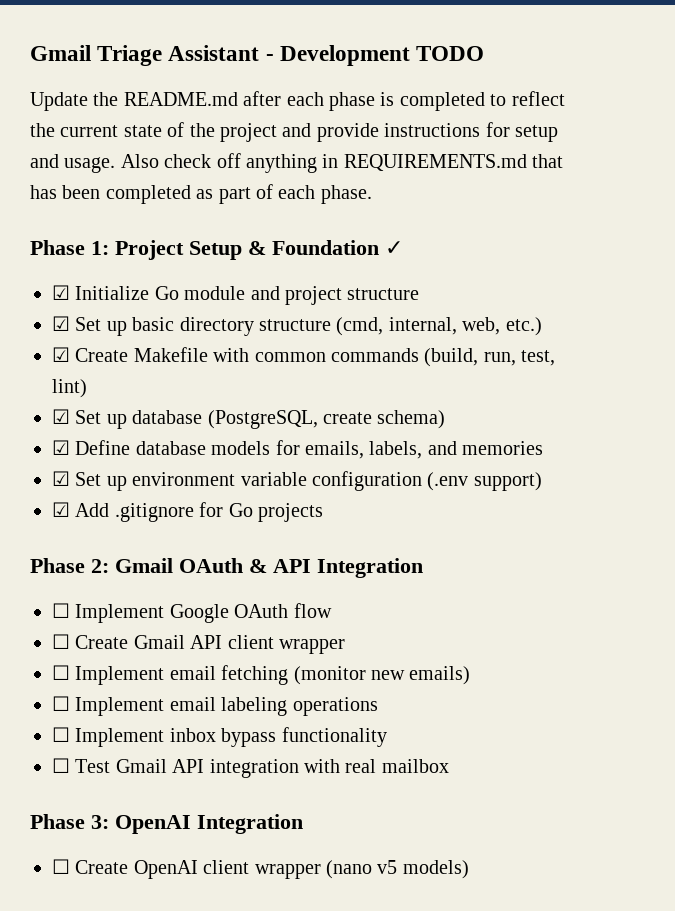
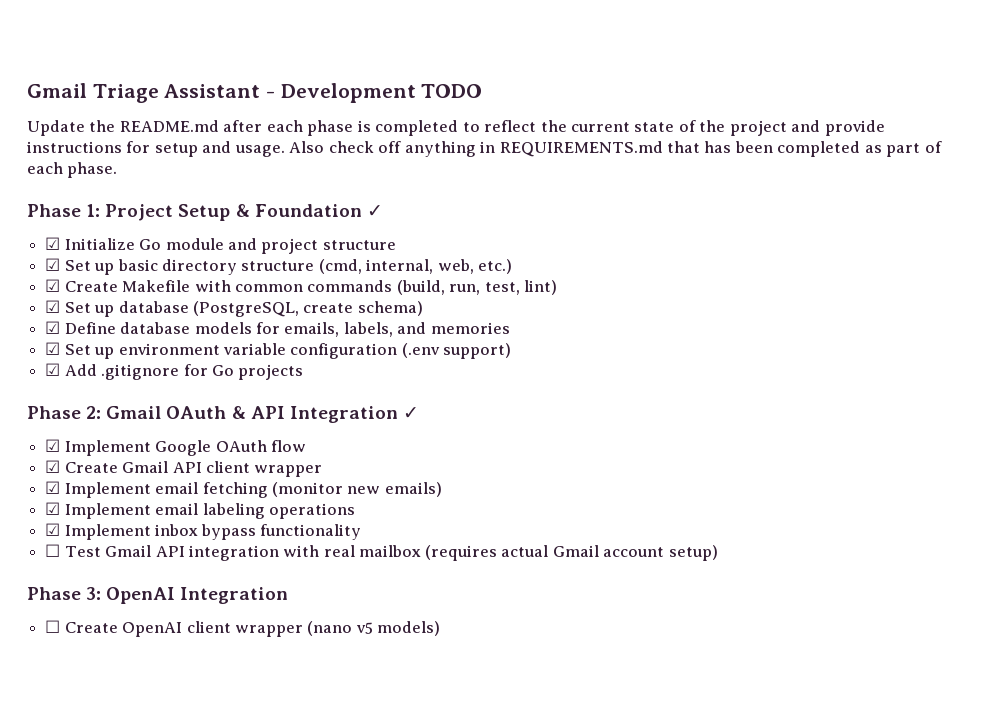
- Phase 2: Gmail OAuth & API Integration
- ☐ Implement Google OAuth flow
+ Phase 2: Gmail OAuth & API Integration ✓
+ ☑ Implement Google OAuth flow
- ☐ Create Gmail API client wrapper
+ ☑ Create Gmail API client wrapper
- ☐ Implement email fetching (monitor new emails)
+ ☑ Implement email fetching (monitor new emails)
- ☐ Implement email labeling operations
+ ☑ Implement email labeling operations
- ☐ Implement inbox bypass functionality
+ ☑ Implement inbox bypass functionality
- ☐ Test Gmail API integration with real mailbox
+ ☐ Test Gmail API integration with real mailbox (requires actual Gmail account setup)

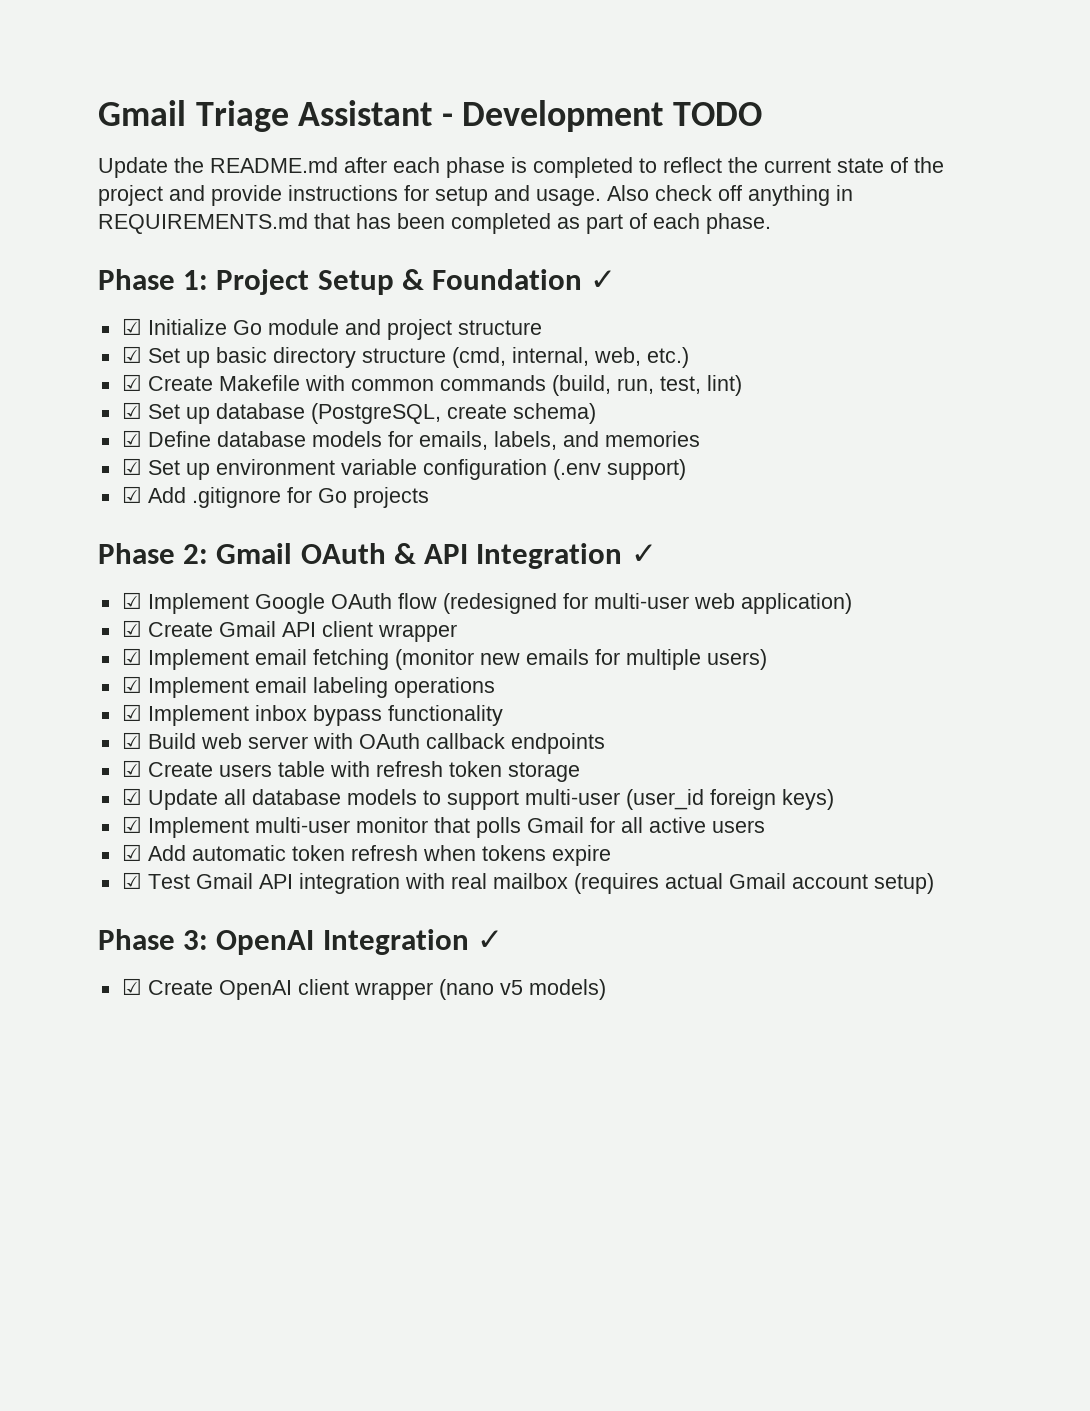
- ☑ Implement Google OAuth flow
+ ☑ Implement Google OAuth flow (redesigned for multi-user web application)
- ☑ Implement email fetching (monitor new emails)
+ ☑ Implement email fetching (monitor new emails for multiple users)
- ☐ Test Gmail API integration with real mailbox (requires actual Gmail account setup)
+ ☑ Build web server with OAuth callback endpoints
+ ☑ Create users table with refresh token storage
+ ☑ Update all database models to support multi-user (user_id foreign keys)
+ ☑ Implement multi-user monitor that polls Gmail for all active users
+ ☑ Add automatic token refresh when tokens expire
+ ☑ Test Gmail API integration with real mailbox (requires actual Gmail account setup)
- Phase 3: OpenAI Integration
- ☐ Create OpenAI client wrapper (nano v5 models)
+ Phase 3: OpenAI Integration ✓
+ ☑ Create OpenAI client wrapper (nano v5 models)

